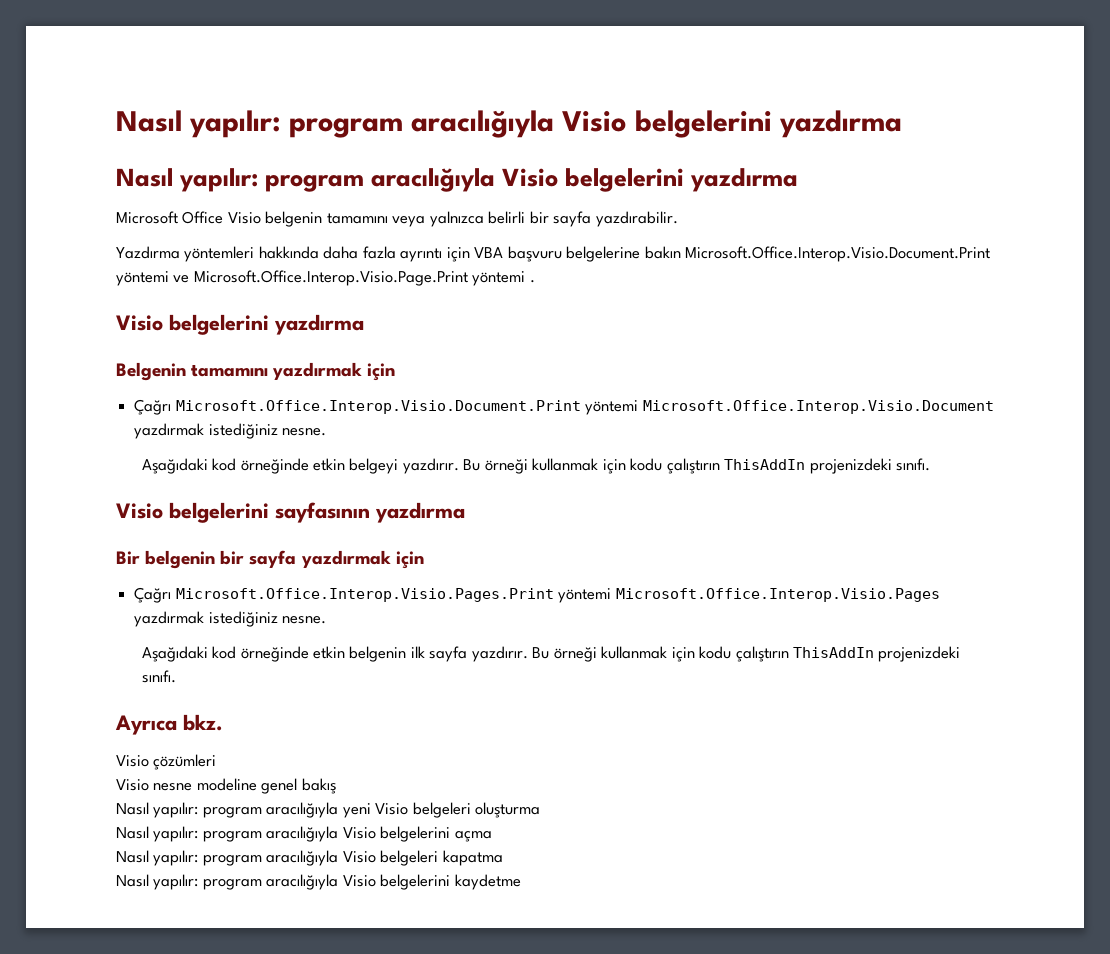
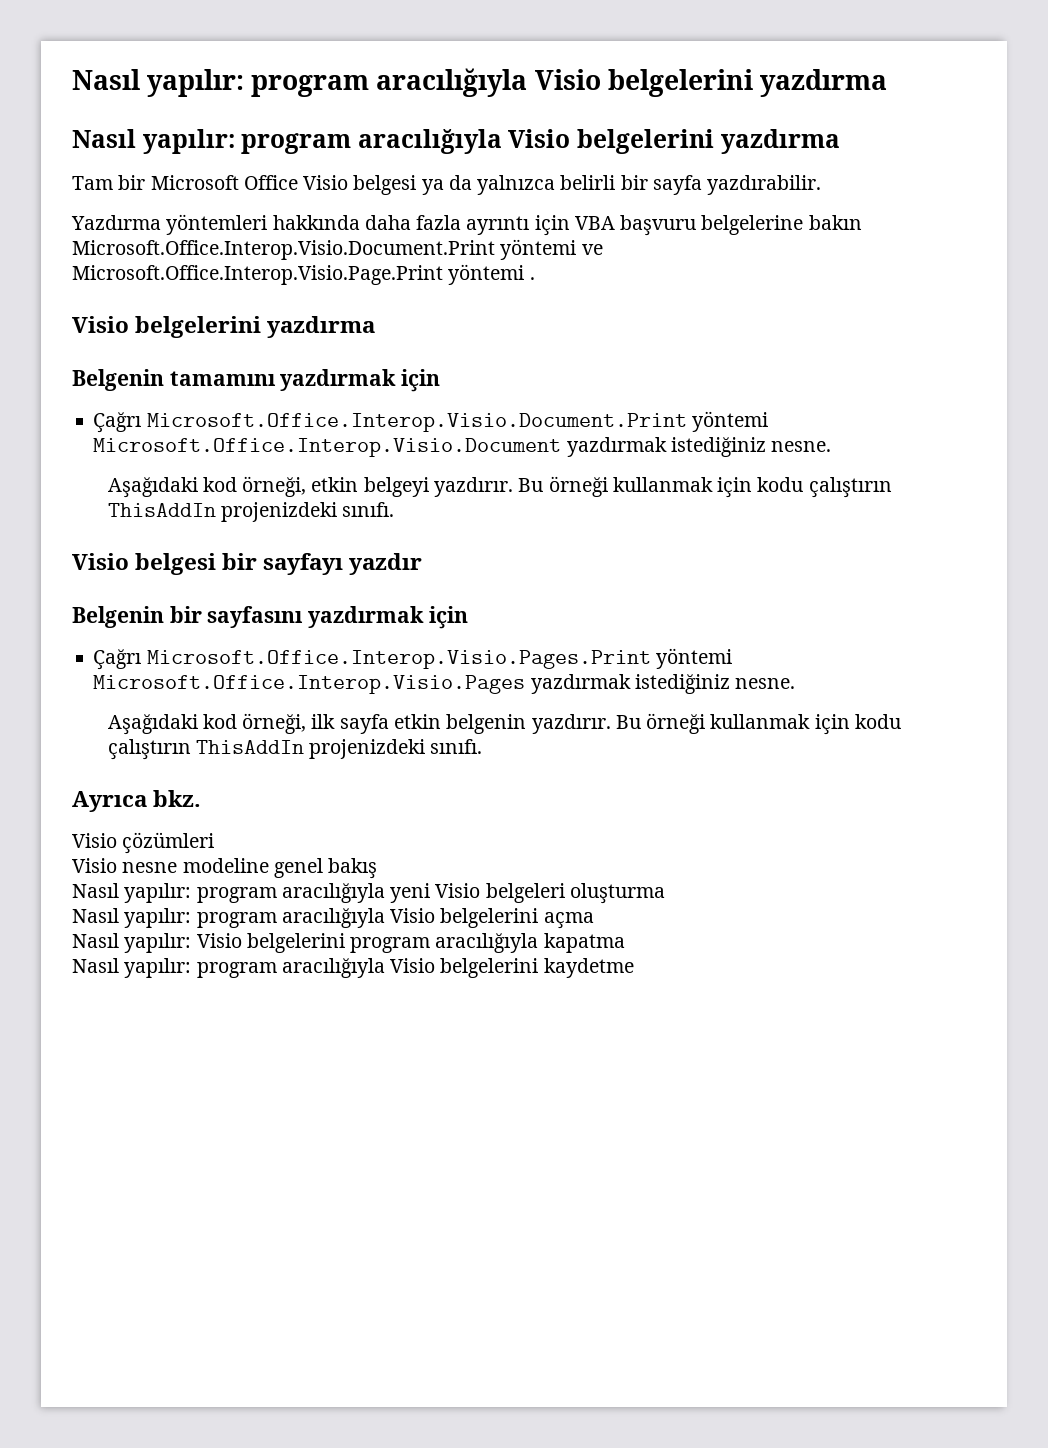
- Microsoft Office Visio belgenin tamamını veya yalnızca belirli bir sayfa yazdırabilir.
+ Tam bir Microsoft Office Visio belgesi ya da yalnızca belirli bir sayfa yazdırabilir.
- Aşağıdaki kod örneğinde etkin belgeyi yazdırır.
+ Aşağıdaki kod örneği, etkin belgeyi yazdırır.
- Visio belgelerini sayfasının yazdırma
- Bir belgenin bir sayfa yazdırmak için
+ Visio belgesi bir sayfayı yazdır
+ Belgenin bir sayfasını yazdırmak için
- Aşağıdaki kod örneğinde etkin belgenin ilk sayfa yazdırır.
+ Aşağıdaki kod örneği, ilk sayfa etkin belgenin yazdırır.
- Nasıl yapılır: program aracılığıyla Visio belgeleri kapatma
+ Nasıl yapılır: Visio belgelerini program aracılığıyla kapatma

